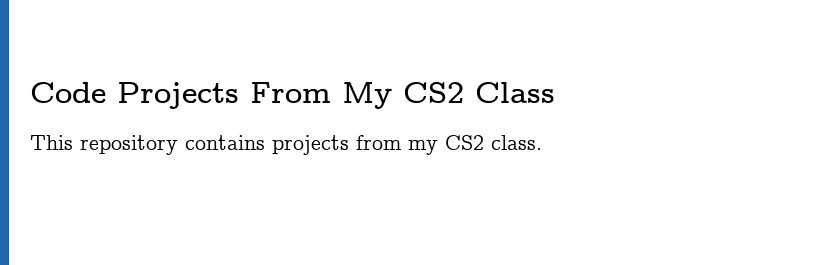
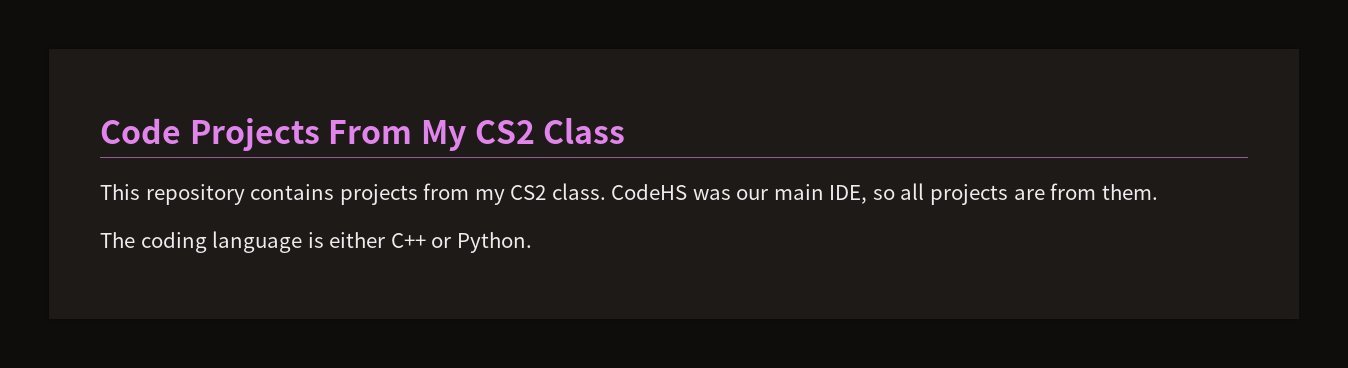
+ CodeHS was our main IDE, so all projects are from them.
+ The coding language is either C++ or Python.

